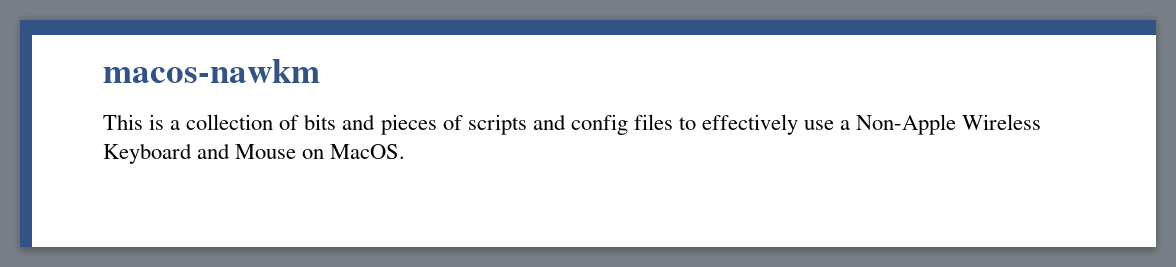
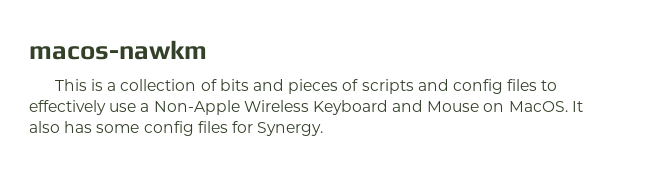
+ It also has some config files for Synergy.

